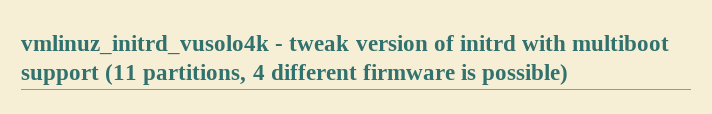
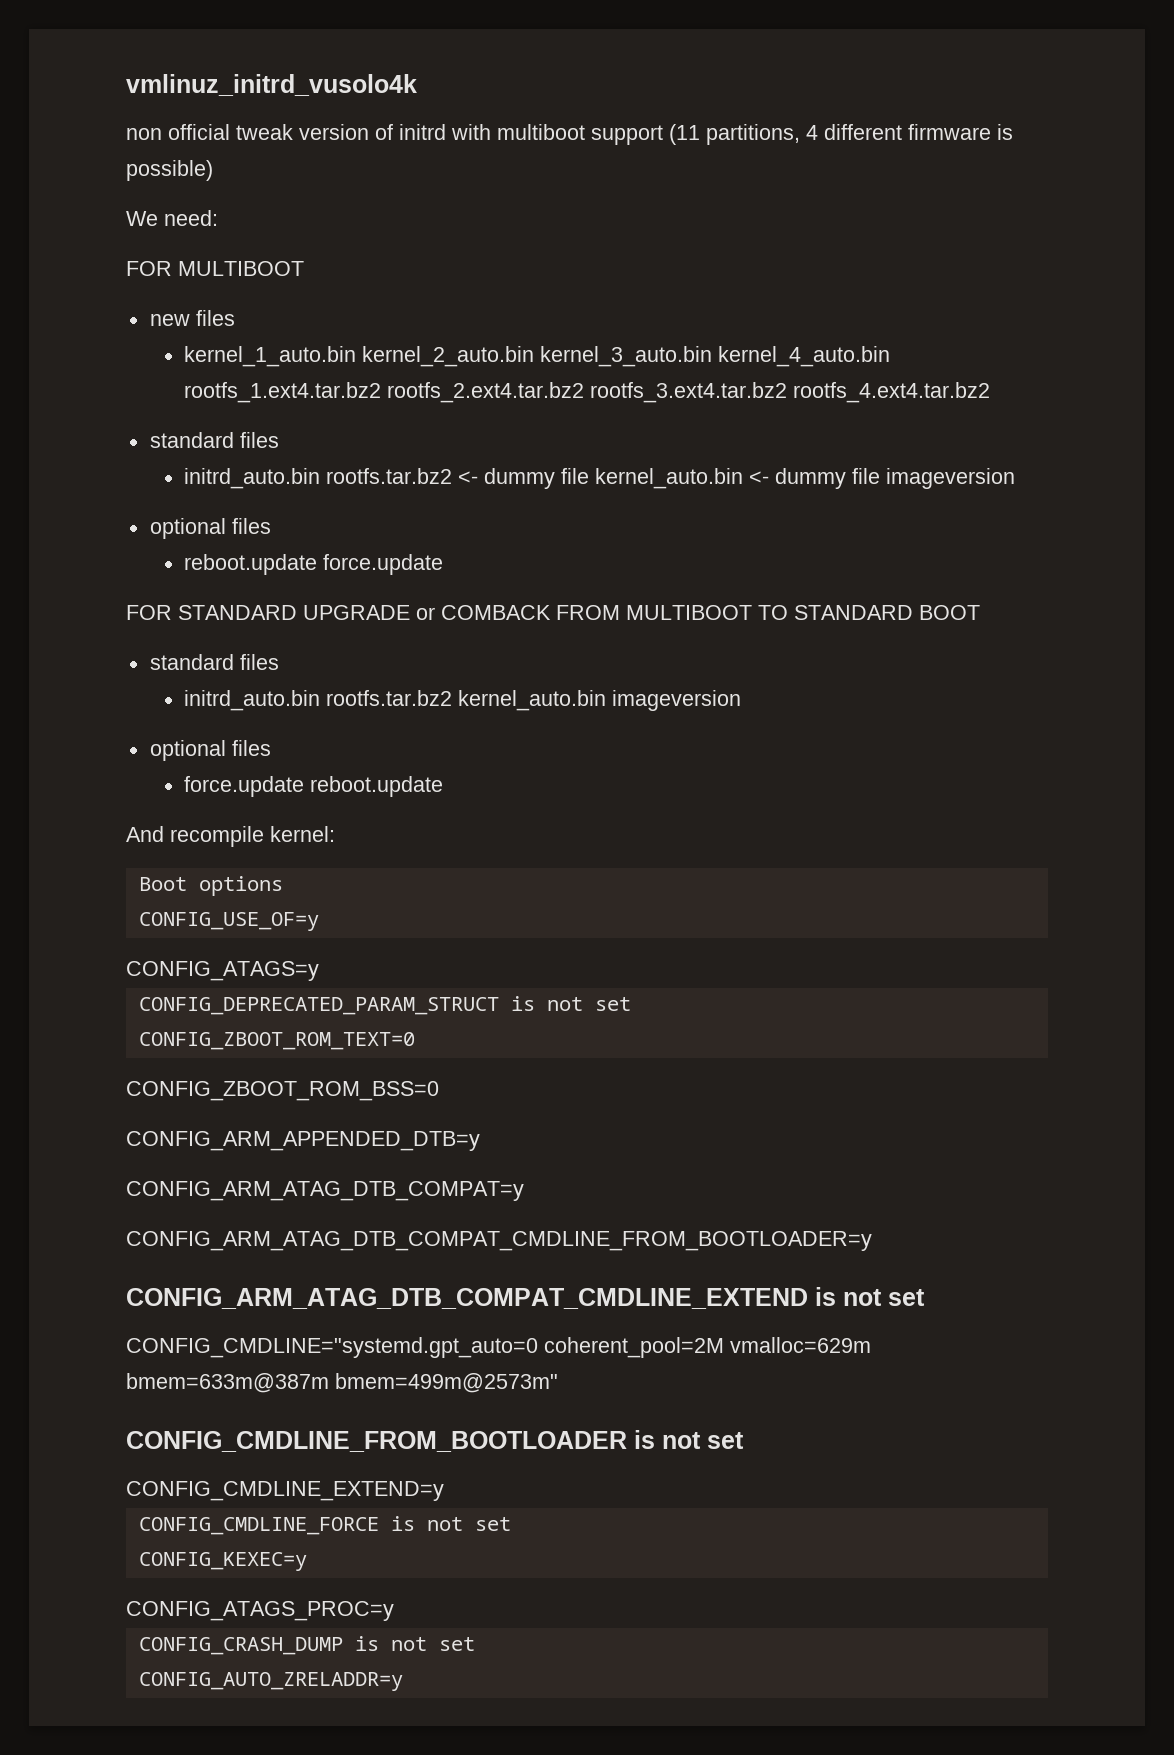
- vmlinuz_initrd_vusolo4k - tweak version of initrd with multiboot support (11 partitions, 4 different firmware is possible)
+ vmlinuz_initrd_vusolo4k
+ non official tweak version of initrd with multiboot support (11 partitions, 4 different firmware is possible)
+ We need:
+ FOR MULTIBOOT
+ new files
+ kernel_1_auto.bin kernel_2_auto.bin kernel_3_auto.bin kernel_4_auto.bin rootfs_1.ext4.tar.bz2 rootfs_2.ext4.tar.bz2 rootfs_3.ext4.tar.bz2 rootfs_4.ext4.tar.bz2
+ standard files
+ initrd_auto.bin rootfs.tar.bz2 <- dummy file kernel_auto.bin <- dummy file imageversion
+ optional files
+ reboot.update force.update
+ FOR STANDARD UPGRADE or COMBACK FROM MULTIBOOT TO STANDARD BOOT
+ standard files
+ initrd_auto.bin rootfs.tar.bz2 kernel_auto.bin imageversion
+ optional files
+ force.update reboot.update
+ And recompile kernel:
+ Boot options
+ CONFIG_USE_OF=y
+ CONFIG_ATAGS=y
+ CONFIG_DEPRECATED_PARAM_STRUCT is not set
+ CONFIG_ZBOOT_ROM_TEXT=0
+ CONFIG_ZBOOT_ROM_BSS=0
+ CONFIG_ARM_APPENDED_DTB=y
+ CONFIG_ARM_ATAG_DTB_COMPAT=y
+ CONFIG_ARM_ATAG_DTB_COMPAT_CMDLINE_FROM_BOOTLOADER=y
+ CONFIG_ARM_ATAG_DTB_COMPAT_CMDLINE_EXTEND is not set
+ CONFIG_CMDLINE="systemd.gpt_auto=0 coherent_pool=2M vmalloc=629m bmem=633m@387m bmem=499m@2573m"
+ CONFIG_CMDLINE_FROM_BOOTLOADER is not set
+ CONFIG_CMDLINE_EXTEND=y
+ CONFIG_CMDLINE_FORCE is not set
+ CONFIG_KEXEC=y
+ CONFIG_ATAGS_PROC=y
+ CONFIG_CRASH_DUMP is not set
+ CONFIG_AUTO_ZRELADDR=y

